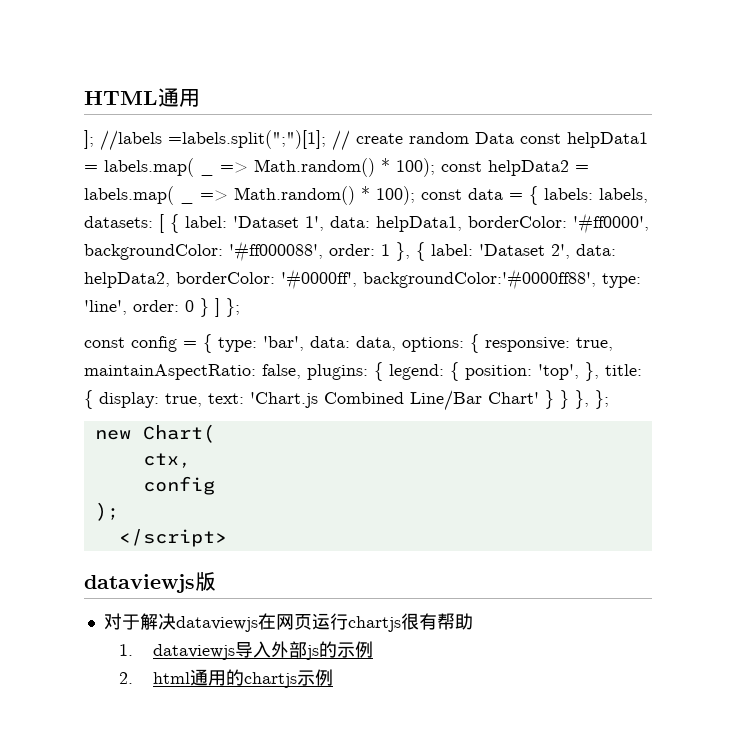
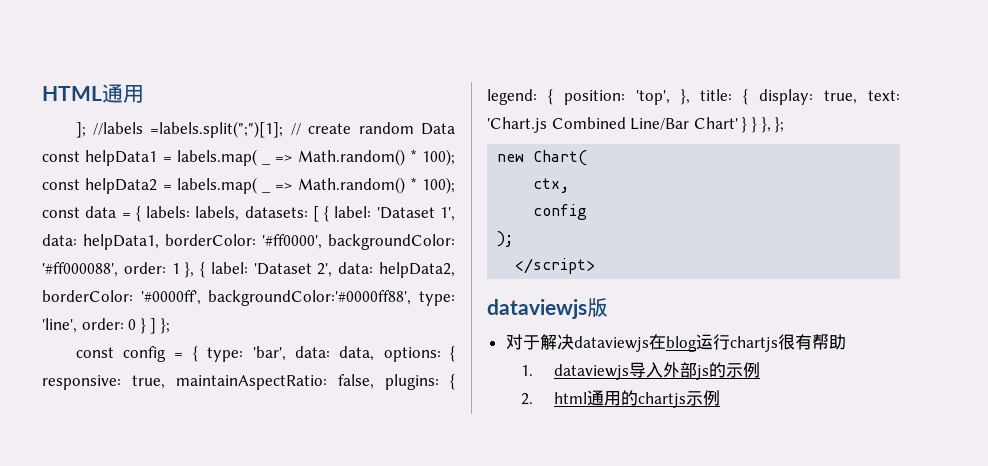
- 对于解决dataviewjs在网页运行chartjs很有帮助
+ 对于解决dataviewjs在blog运行chartjs很有帮助

